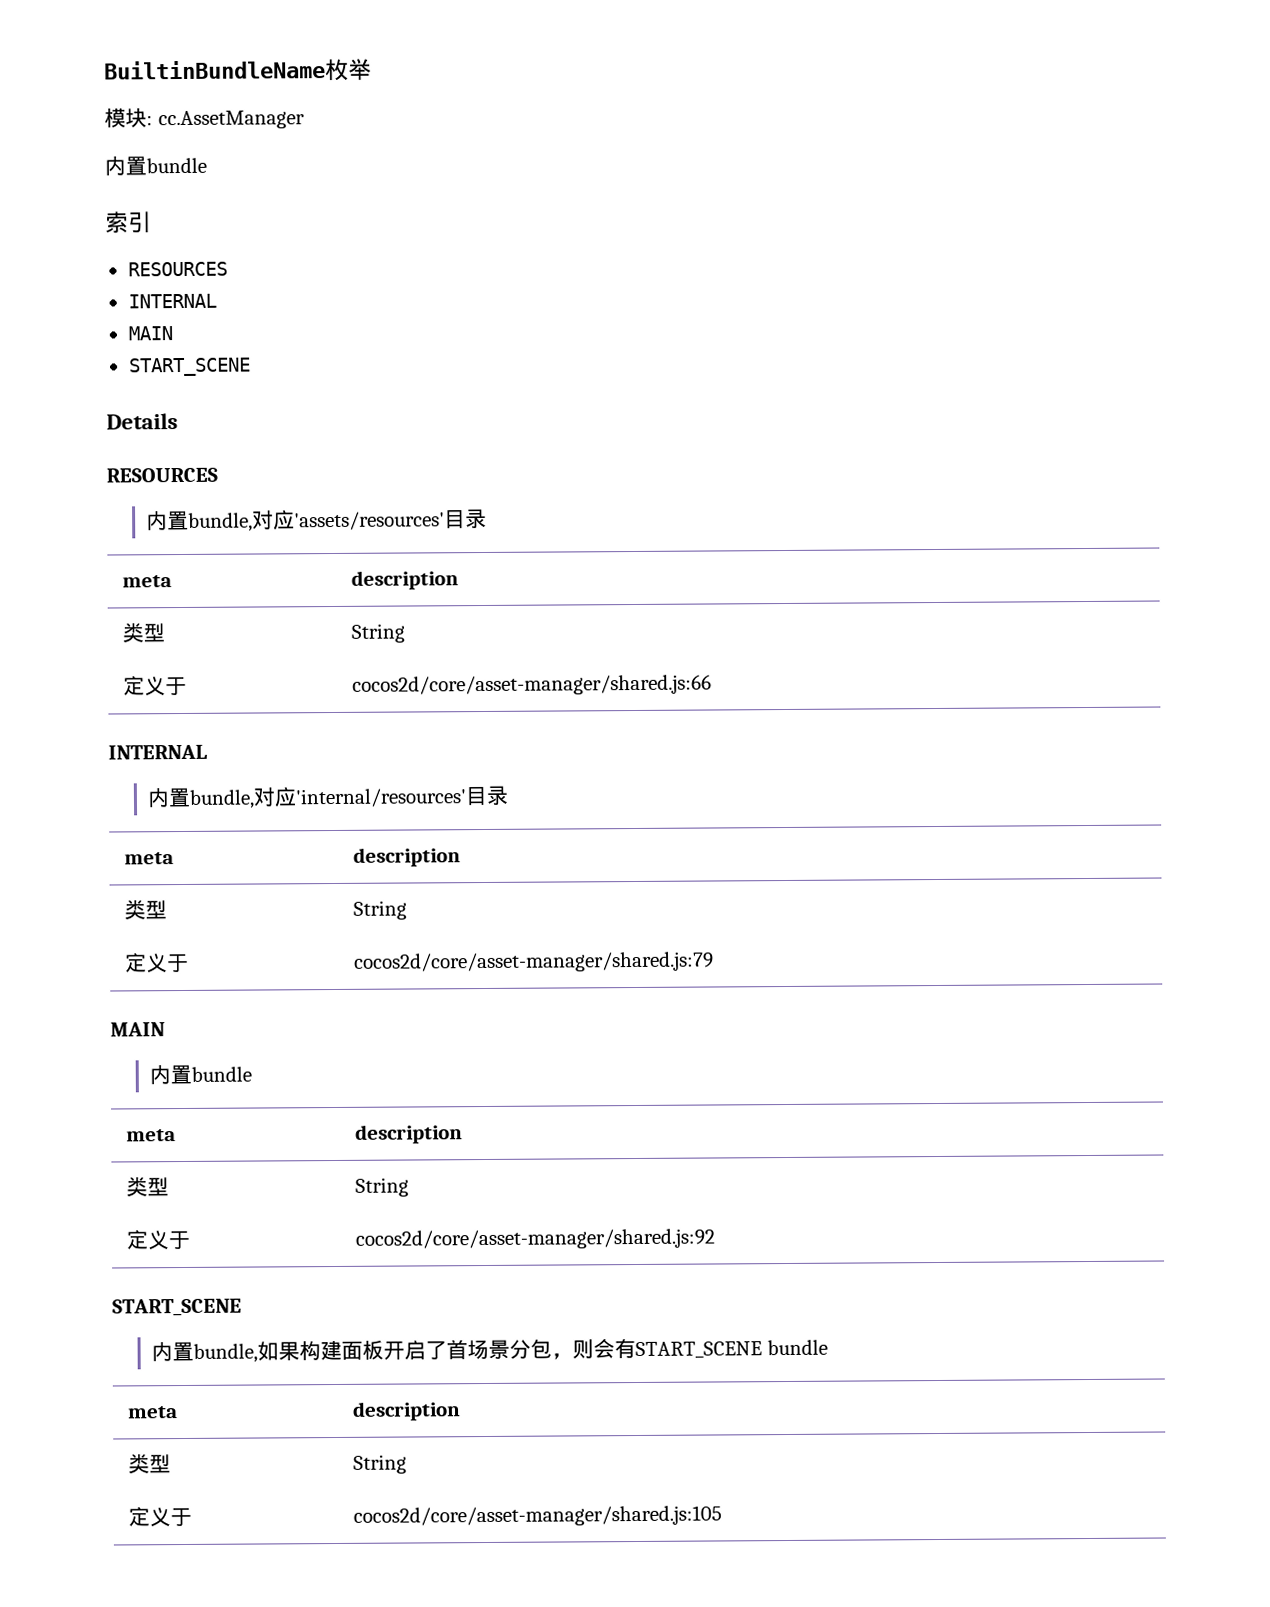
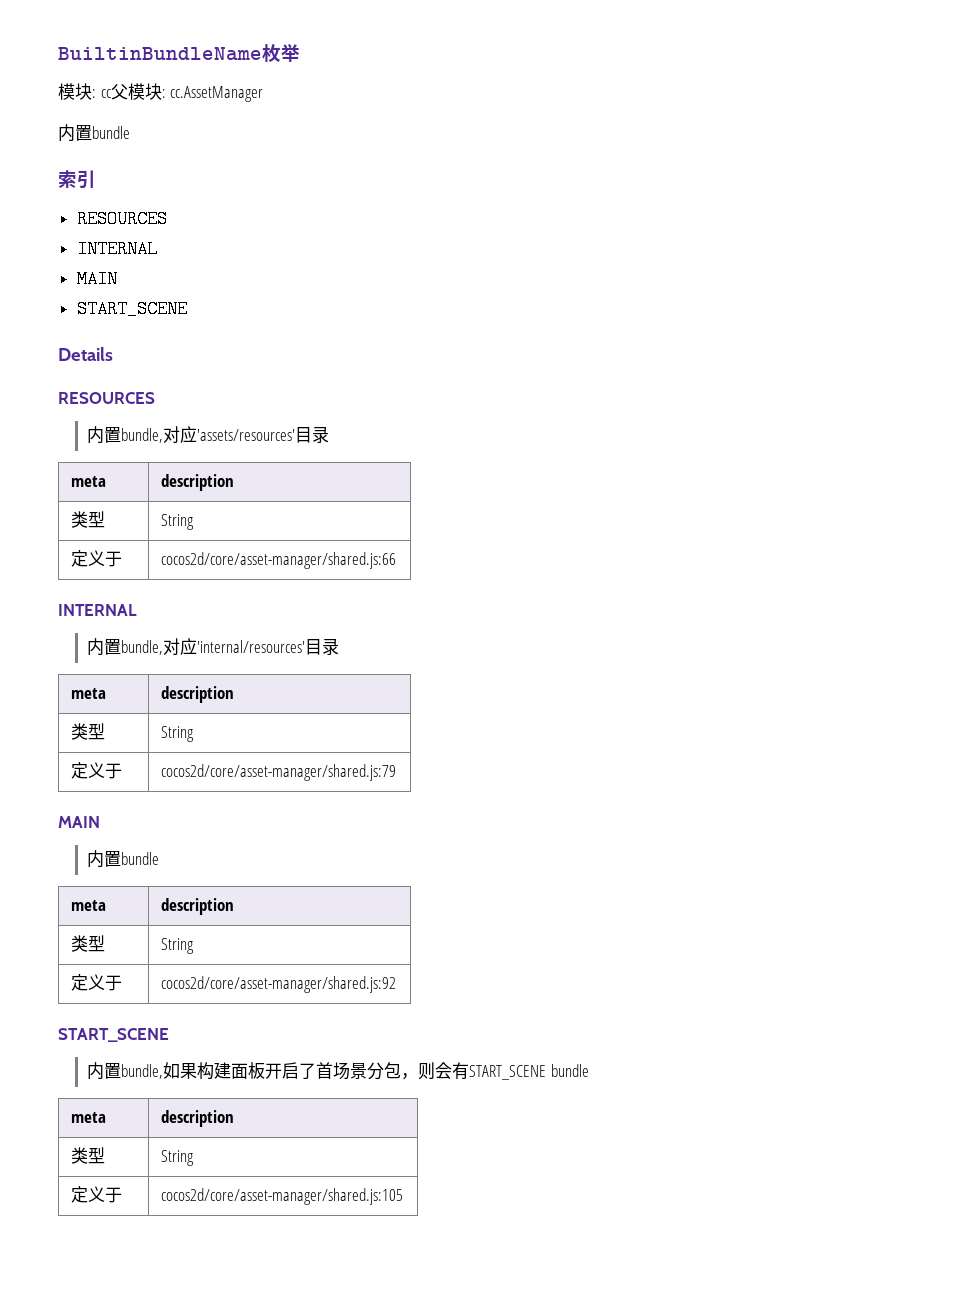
- 模块: cc.AssetManager
+ 模块: cc父模块: cc.AssetManager

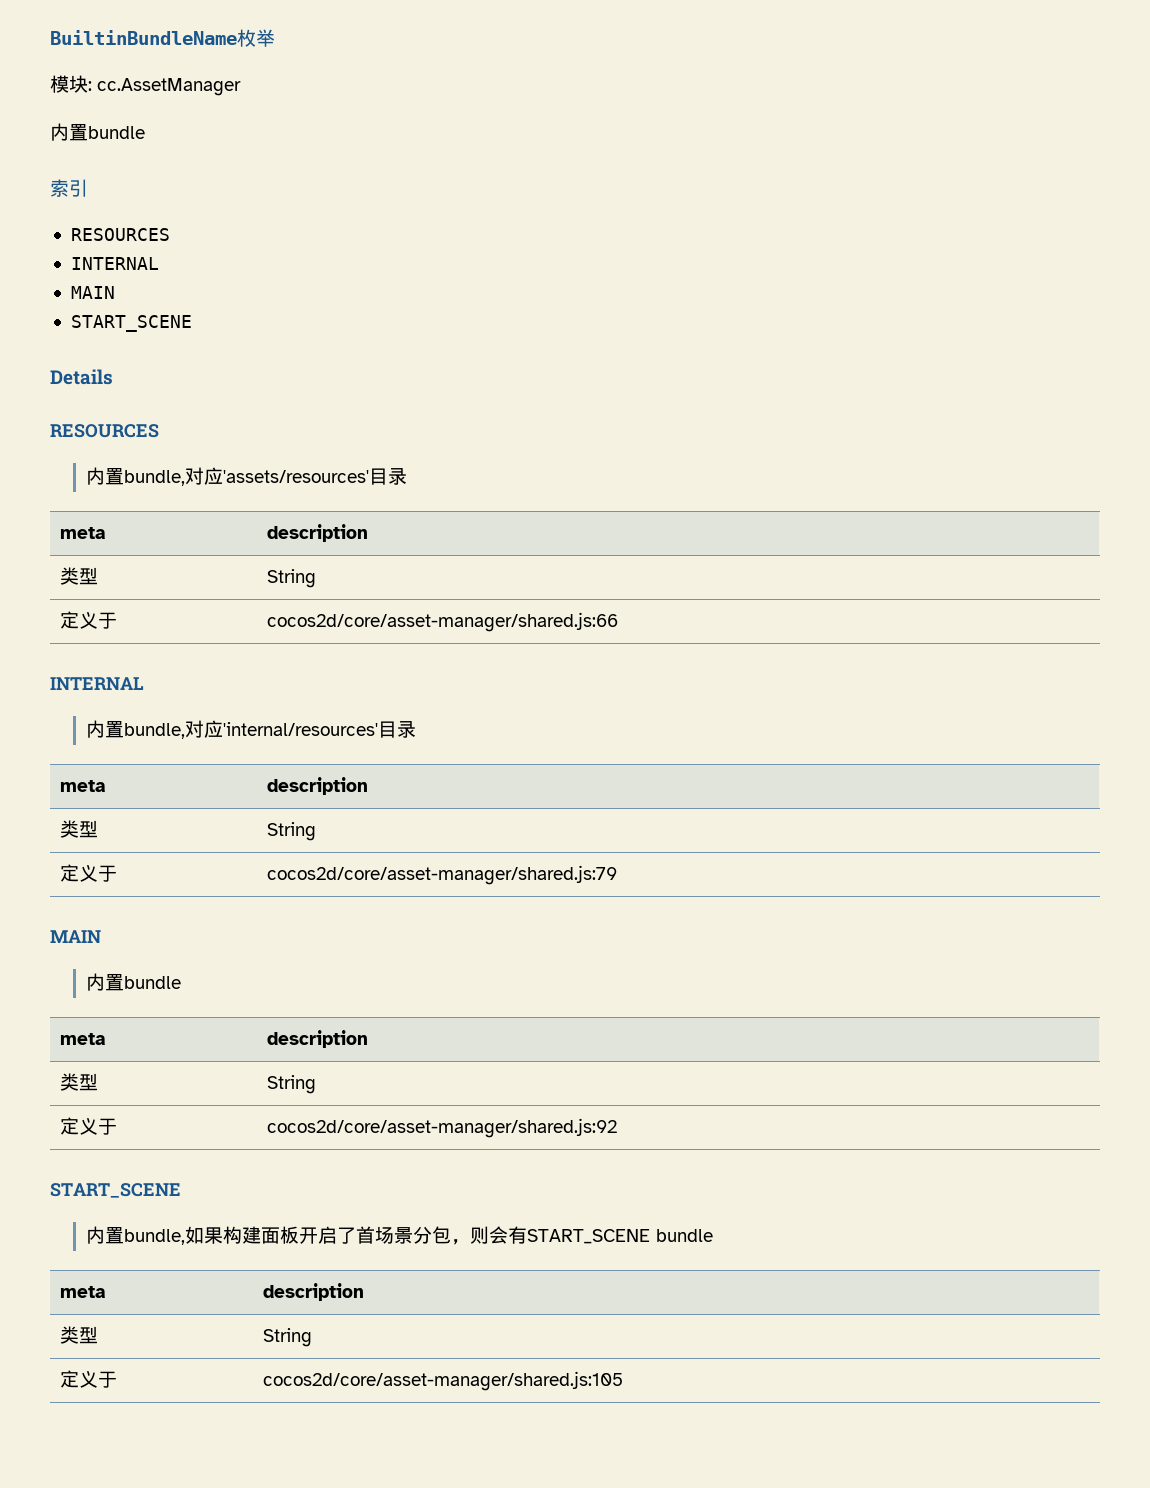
- 模块: cc父模块: cc.AssetManager
+ 模块: cc.AssetManager

